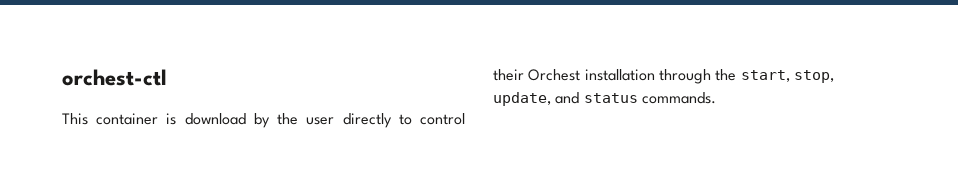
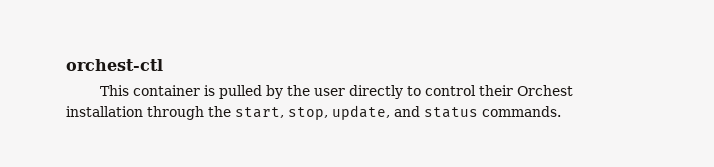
- This container is download by the user directly to control their Orchest installation through the start, stop, update, and status commands.
+ This container is pulled by the user directly to control their Orchest installation through the start, stop, update, and status commands.

